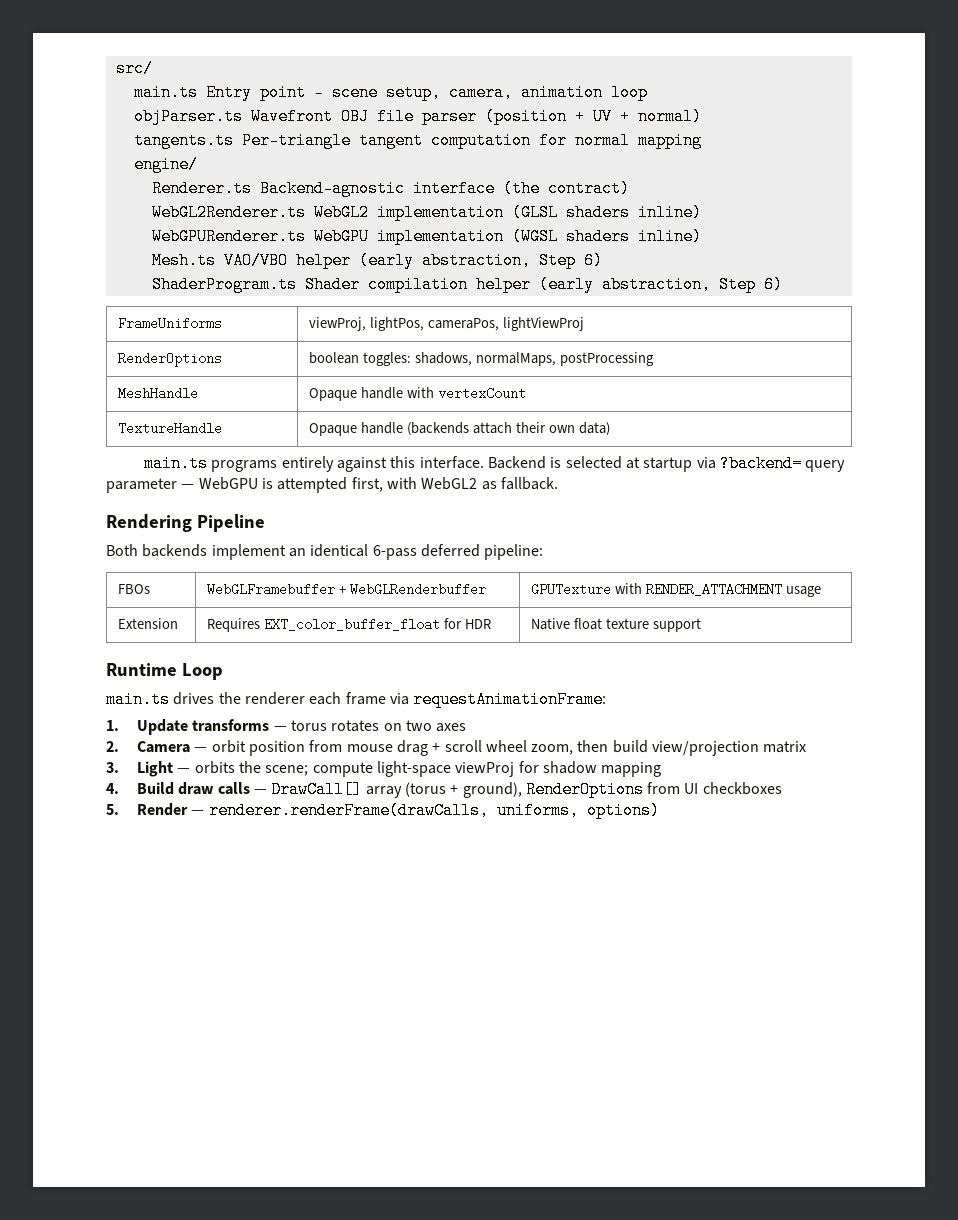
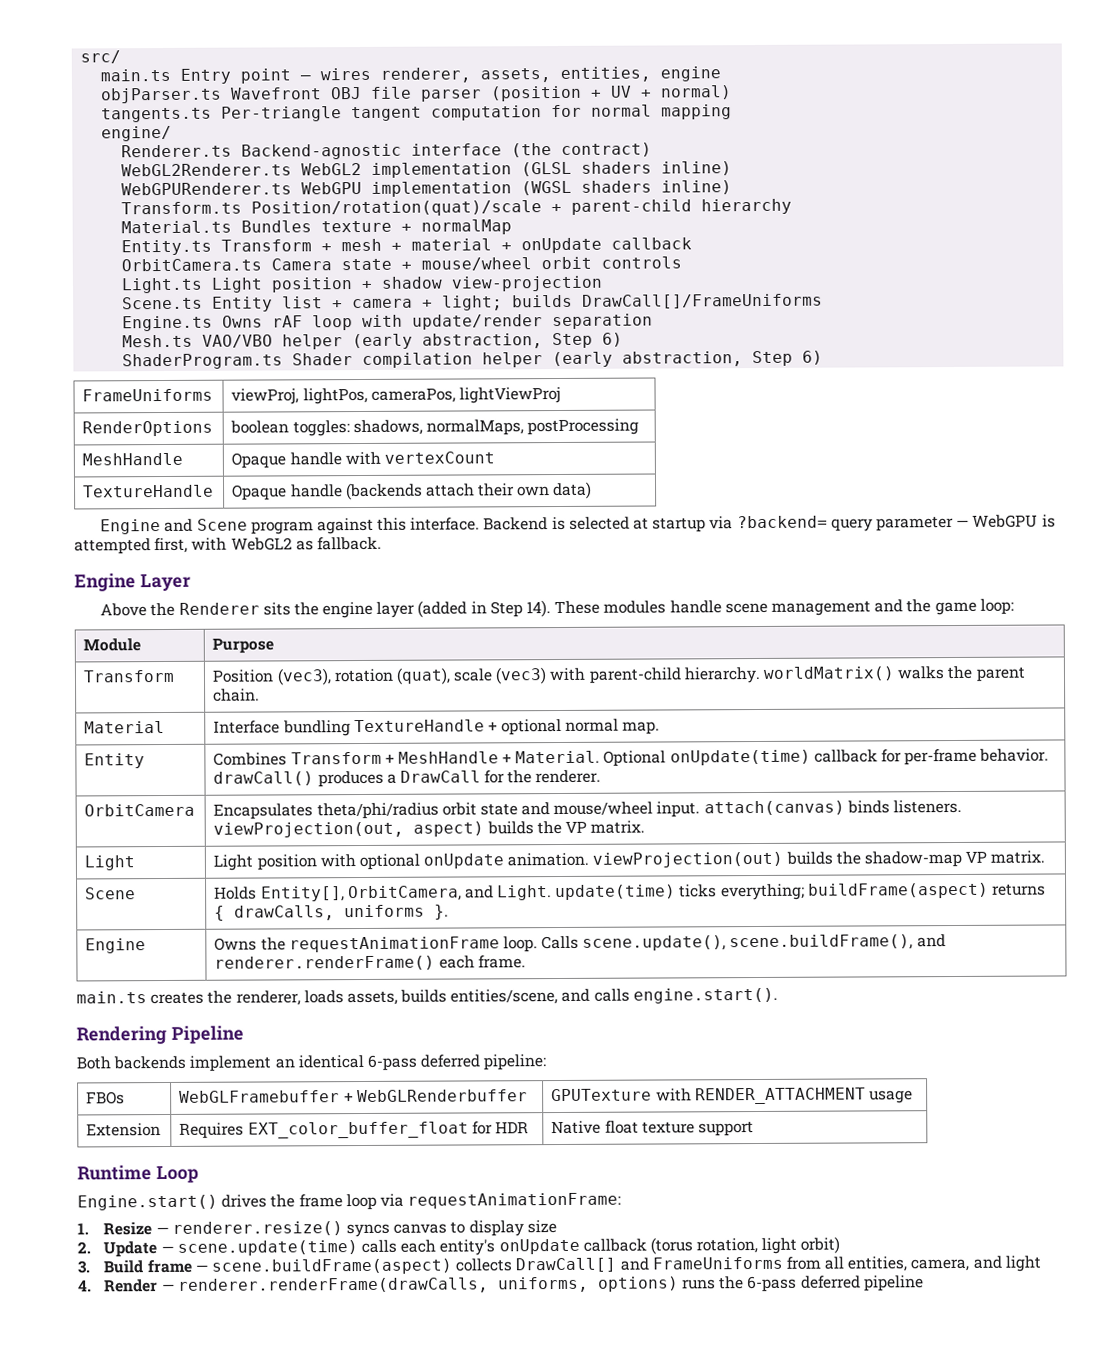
- main.ts Entry point — scene setup, camera, animation loop
+ main.ts Entry point — wires renderer, assets, entities, engine
+ Transform.ts Position/rotation(quat)/scale + parent-child hierarchy
+ Material.ts Bundles texture + normalMap
+ Entity.ts Transform + mesh + material + onUpdate callback
+ OrbitCamera.ts Camera state + mouse/wheel orbit controls
+ Light.ts Light position + shadow view-projection
+ Scene.ts Entity list + camera + light; builds DrawCall[]/FrameUniforms
+ Engine.ts Owns rAF loop with update/render separation
- main.ts programs entirely against this interface.
+ Engine and Scene program against this interface.
+ Engine Layer
+ Above the Renderer sits the engine layer (added in Step 14). These modules handle scene management and the game loop:
+ Module | Purpose
+ Transform | Position (vec3), rotation (quat), scale (vec3) with parent-child hierarchy. worldMatrix() walks the parent chain.
+ Material | Interface bundling TextureHandle + optional normal map.
+ Entity | Combines Transform + MeshHandle + Material. Optional onUpdate(time) callback for per-frame behavior. drawCall() produces a DrawCall for the renderer.
+ OrbitCamera | Encapsulates theta/phi/radius orbit state and mouse/wheel input. attach(canvas) binds listeners. viewProjection(out, aspect) builds the VP matrix.
+ Light | Light position with optional onUpdate animation. viewProjection(out) builds the shadow-map VP matrix.
+ Scene | Holds Entity[], OrbitCamera, and Light. update(time) ticks everything; buildFrame(aspect) returns { drawCalls, uniforms }.
+ Engine | Owns the requestAnimationFrame loop. Calls scene.update(), scene.buildFrame(), and renderer.renderFrame() each frame.
+ main.ts creates the renderer, loads assets, builds entities/scene, and calls engine.start().
- main.ts drives the renderer each frame via requestAnimationFrame:
+ Engine.start() drives the frame loop via requestAnimationFrame:
- 1. Update transforms — torus rotates on two axes
- 2. Camera — orbit position from mouse drag + scroll wheel zoom, then build view/projection matrix
- 3. Light — orbits the scene; compute light-space viewProj for shadow mapping
- 4. Build draw calls — DrawCall[] array (torus + ground), RenderOptions from UI checkboxes
- 5. Render — renderer.renderFrame(drawCalls, uniforms, options)
+ 1. Resize — renderer.resize() syncs canvas to display size
+ 2. Update — scene.update(time) calls each entity's onUpdate callback (torus rotation, light orbit)
+ 3. Build frame — scene.buildFrame(aspect) collects DrawCall[] and FrameUniforms from all entities, camera, and light
+ 4. Render — renderer.renderFrame(drawCalls, uniforms, options) runs the 6-pass deferred pipeline

